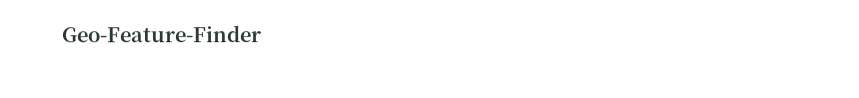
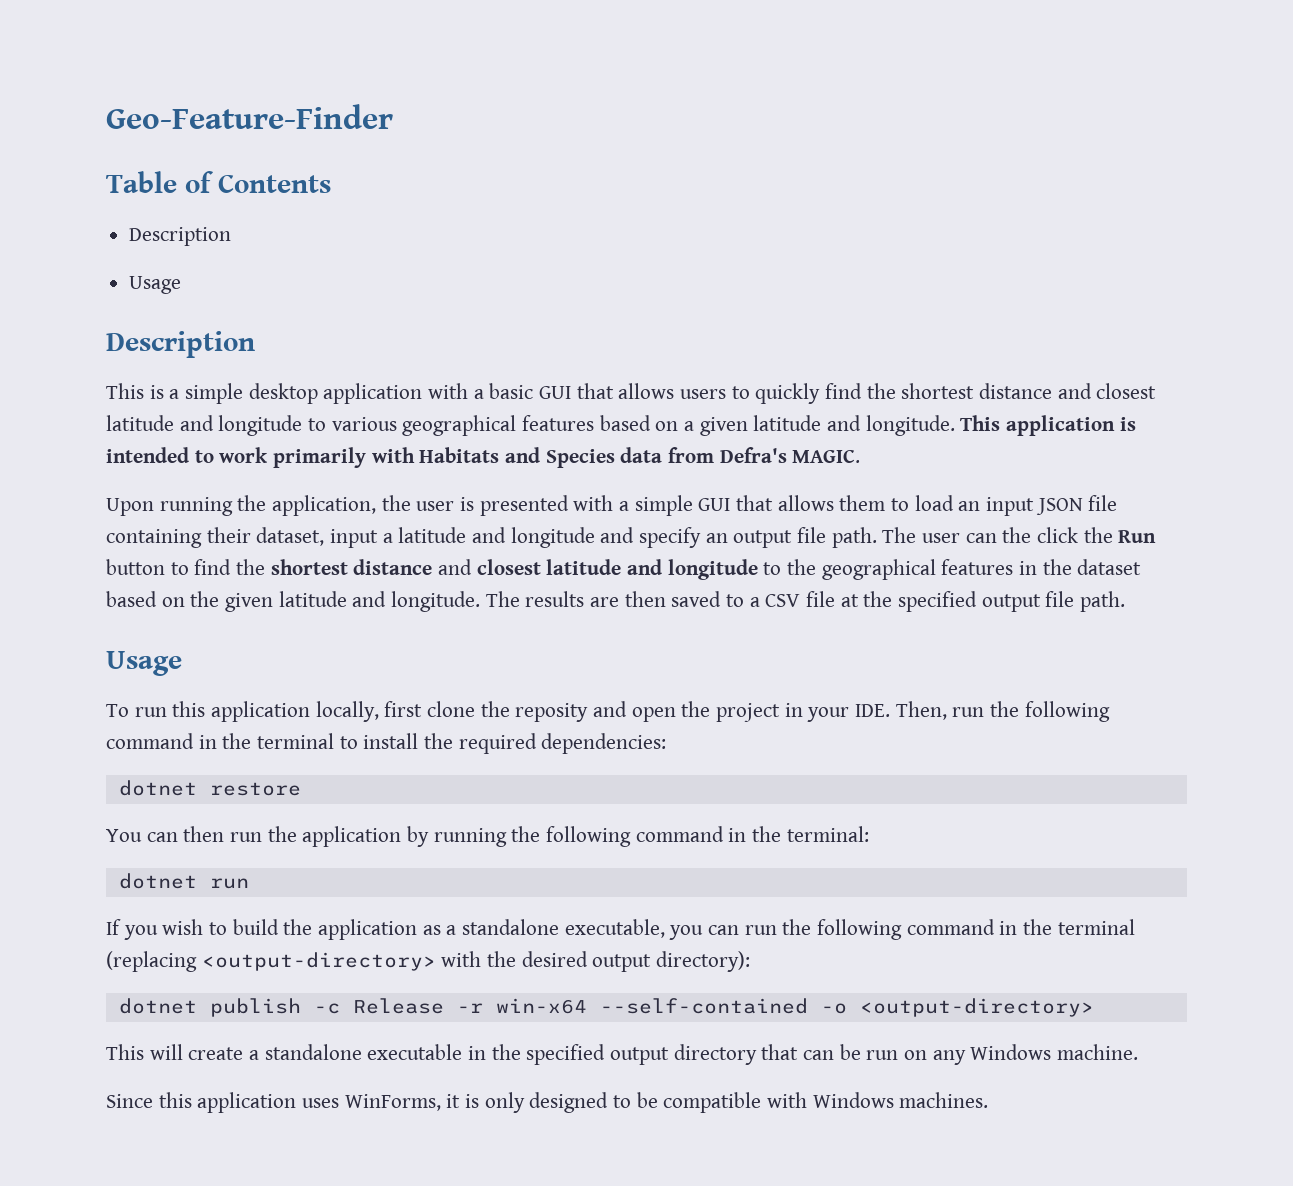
+ Table of Contents
+ Description
+ Usage
+ Description
+ This is a simple desktop application with a basic GUI that allows users to quickly find the shortest distance and closest latitude and longitude to various geographical features based on a given latitude and longitude. This application is intended to work primarily with Habitats and Species data from Defra's MAGIC.
+ Upon running the application, the user is presented with a simple GUI that allows them to load an input JSON file containing their dataset, input a latitude and longitude and specify an output file path. The user can the click the Run button to find the shortest distance and closest latitude and longitude to the geographical features in the dataset based on the given latitude and longitude. The results are then saved to a CSV file at the specified output file path.
+ Usage
+ To run this application locally, first clone the reposity and open the project in your IDE. Then, run the following command in the terminal to install the required dependencies:
+ dotnet restore
+ You can then run the application by running the following command in the terminal:
+ dotnet run
+ If you wish to build the application as a standalone executable, you can run the following command in the terminal (replacing <output-directory> with the desired output directory):
+ dotnet publish -c Release -r win-x64 --self-contained -o <output-directory>
+ This will create a standalone executable in the specified output directory that can be run on any Windows machine.
+ Since this application uses WinForms, it is only designed to be compatible with Windows machines.

